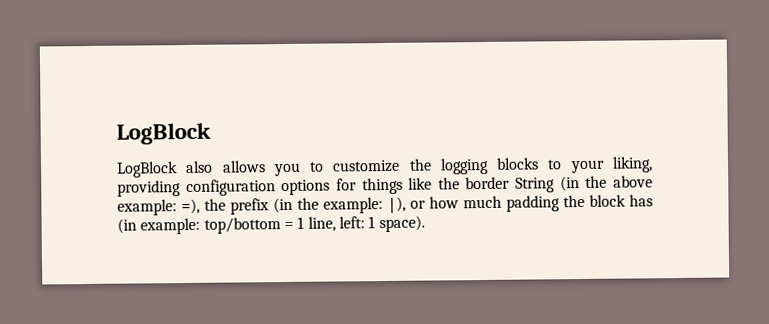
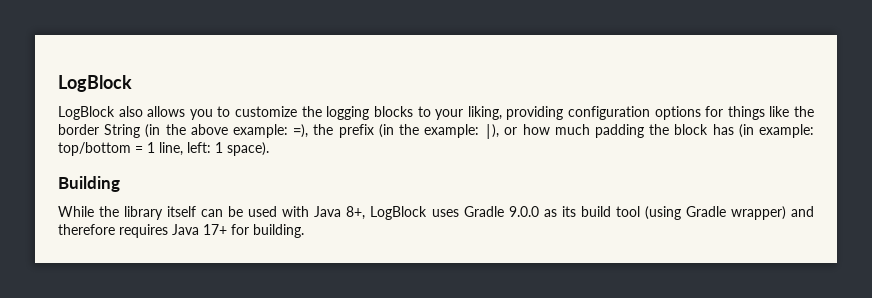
+ Building
+ While the library itself can be used with Java 8+, LogBlock uses Gradle 9.0.0 as its build tool (using Gradle wrapper) and therefore requires Java 17+ for building.

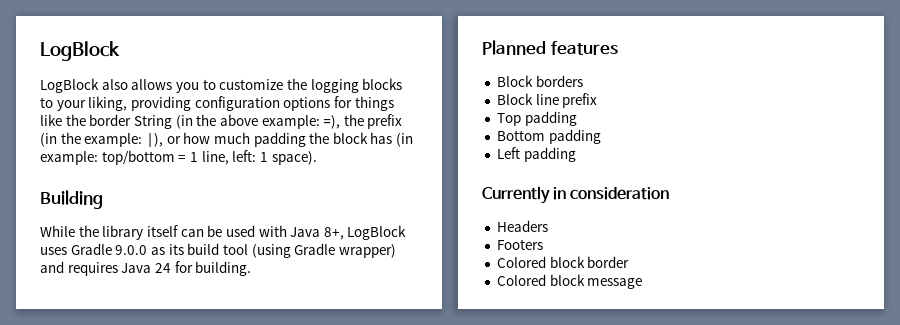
- While the library itself can be used with Java 8+, LogBlock uses Gradle 9.0.0 as its build tool (using Gradle wrapper) and therefore requires Java 17+ for building.
+ While the library itself can be used with Java 8+, LogBlock uses Gradle 9.0.0 as its build tool (using Gradle wrapper) and requires Java 24 for building.
+ Planned features
+ Block borders
+ Block line prefix
+ Top padding
+ Bottom padding
+ Left padding
+ Currently in consideration
+ Headers
+ Footers
+ Colored block border
+ Colored block message

